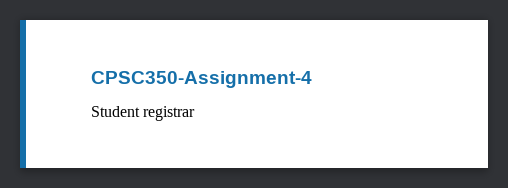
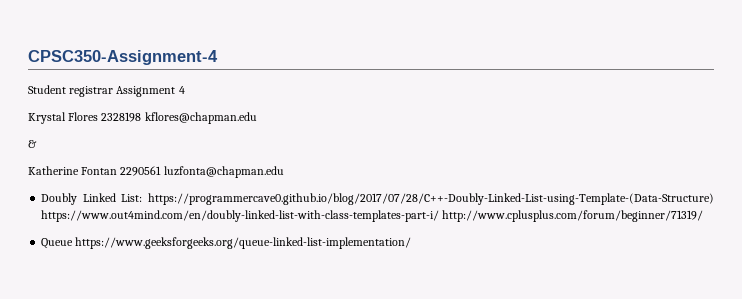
- Student registrar
+ Student registrar Assignment 4
+ Krystal Flores 2328198 kflores@chapman.edu
+ &
+ Katherine Fontan 2290561 luzfonta@chapman.edu
+ Doubly Linked List: https://programmercave0.github.io/blog/2017/07/28/C++-Doubly-Linked-List-using-Template-(Data-Structure) https://www.out4mind.com/en/doubly-linked-list-with-class-templates-part-i/ http://www.cplusplus.com/forum/beginner/71319/
+ Queue https://www.geeksforgeeks.org/queue-linked-list-implementation/

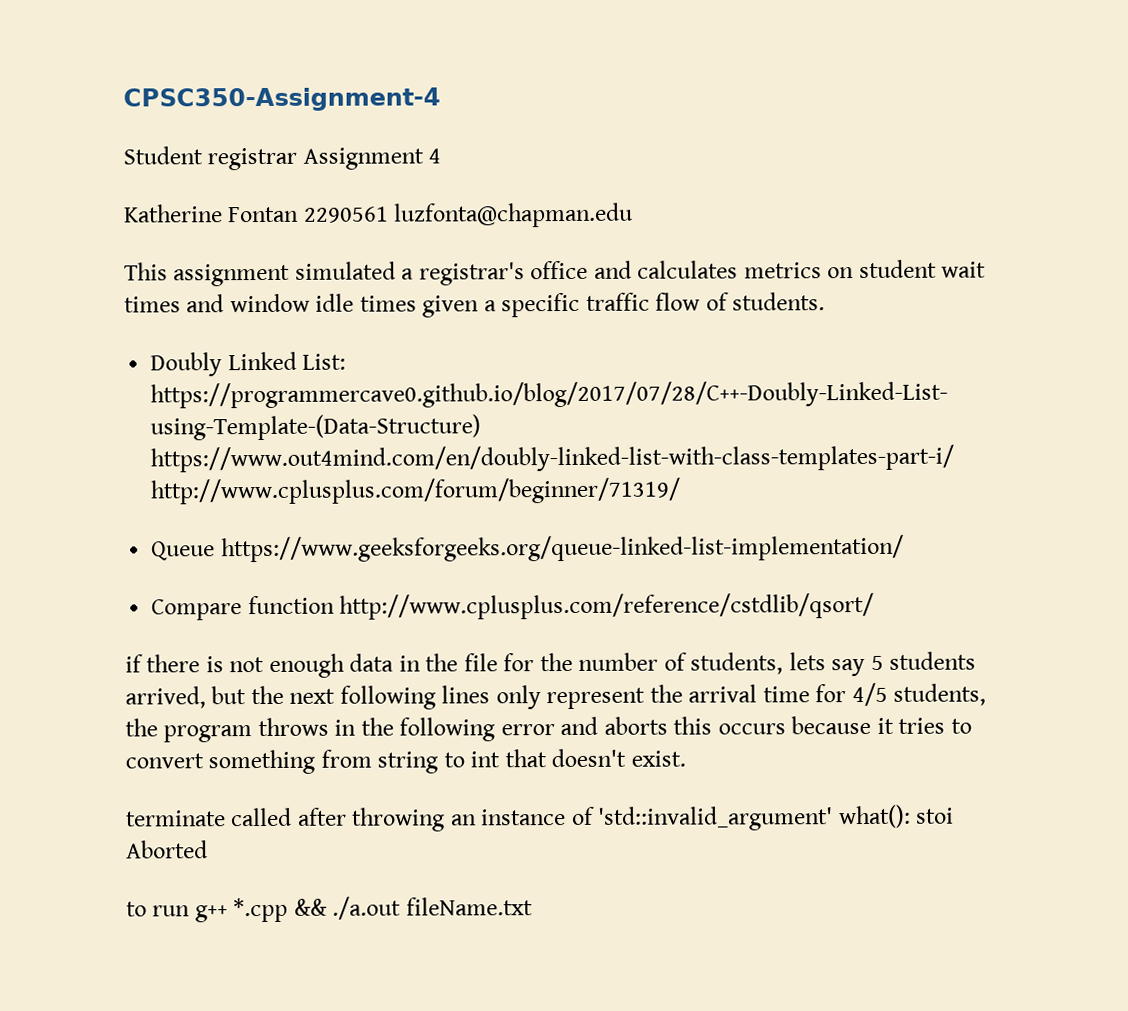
- Krystal Flores 2328198 kflores@chapman.edu
- &
+ This assignment simulated a registrar's office and calculates metrics on student wait times and window idle times given a specific traffic flow of students.
+ Compare function http://www.cplusplus.com/reference/cstdlib/qsort/
+ if there is not enough data in the file for the number of students, lets say 5 students arrived, but the next following lines only represent the arrival time for 4/5 students, the program throws in the following error and aborts this occurs because it tries to convert something from string to int that doesn't exist.
+ terminate called after throwing an instance of 'std::invalid_argument' what(): stoi Aborted
+ to run g++ *.cpp && ./a.out fileName.txt

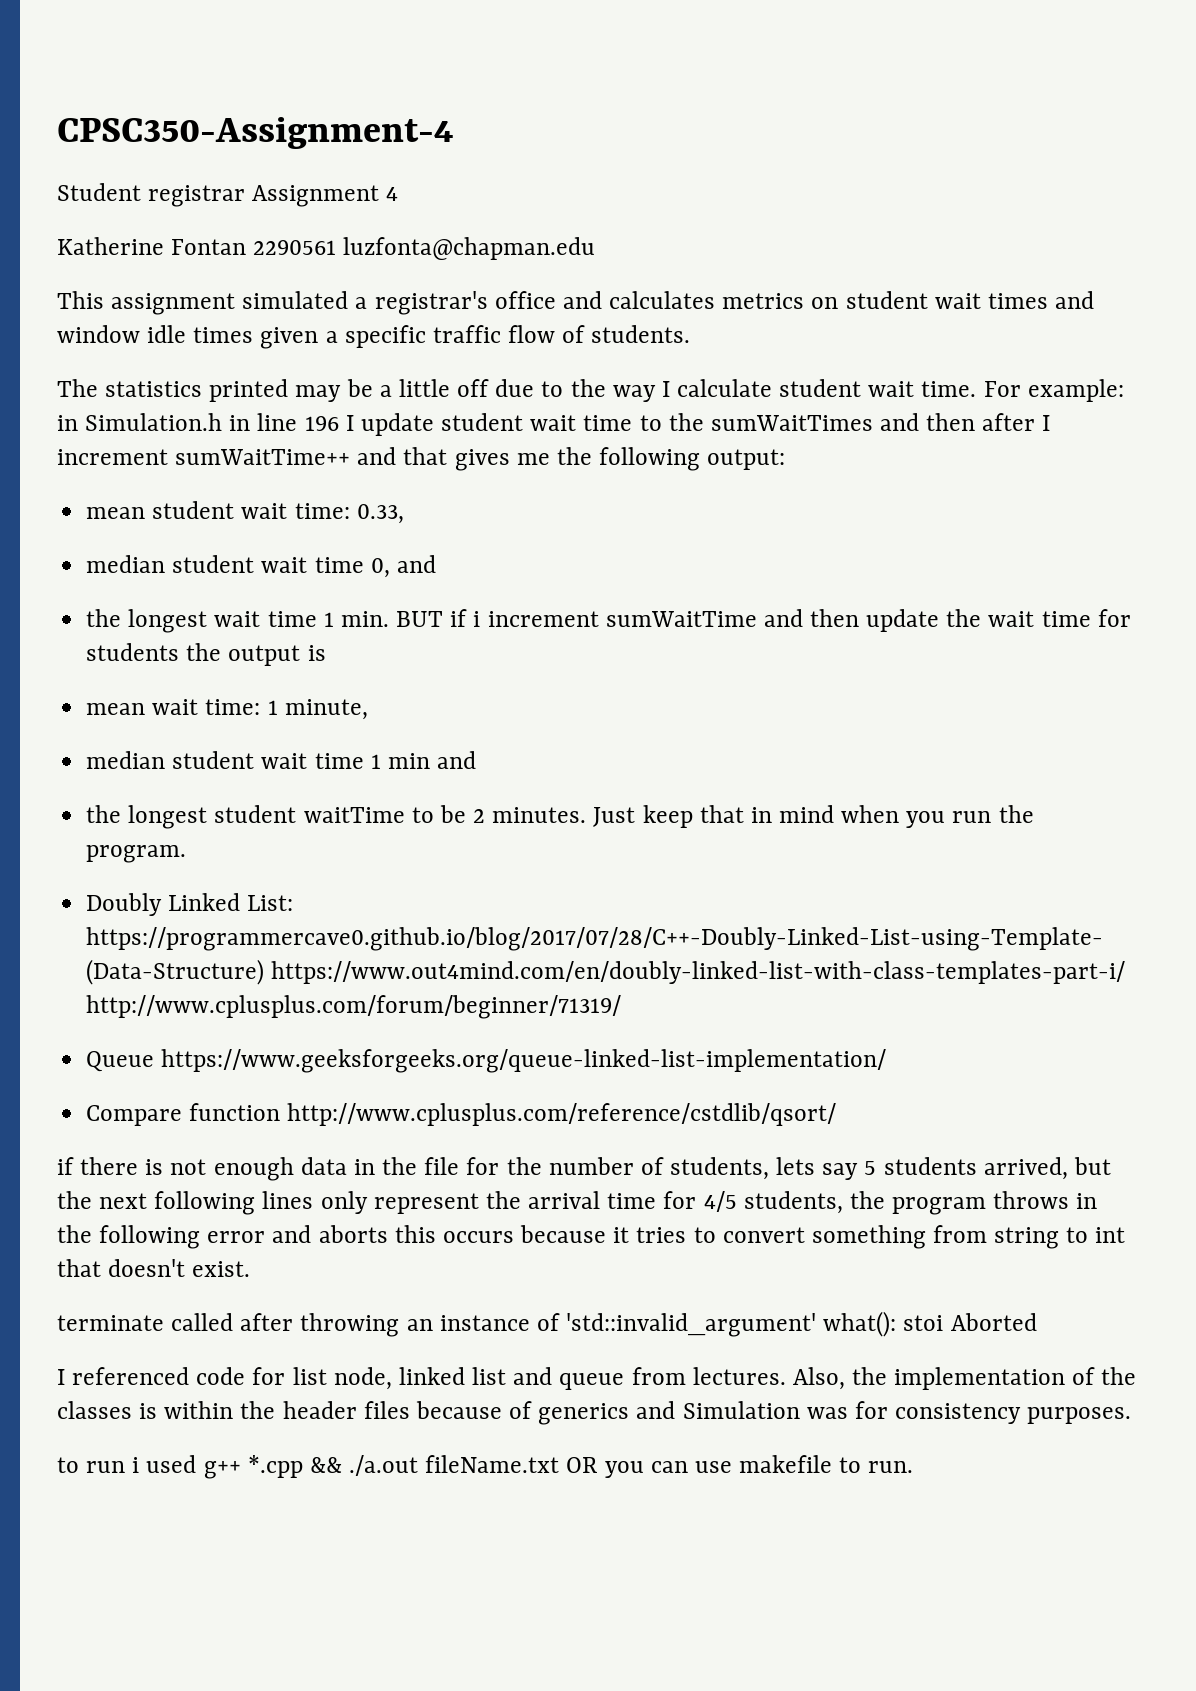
+ The statistics printed may be a little off due to the way I calculate student wait time. For example: in Simulation.h in line 196 I update student wait time to the sumWaitTimes and then after I increment sumWaitTime++ and that gives me the following output:
+ mean student wait time: 0.33,
+ median student wait time 0, and
+ the longest wait time 1 min. BUT if i increment sumWaitTime and then update the wait time for students the output is
+ mean wait time: 1 minute,
+ median student wait time 1 min and
+ the longest student waitTime to be 2 minutes. Just keep that in mind when you run the program.
+ I referenced code for list node, linked list and queue from lectures. Also, the implementation of the classes is within the header files because of generics and Simulation was for consistency purposes.
- to run g++ *.cpp && ./a.out fileName.txt
+ to run i used g++ *.cpp && ./a.out fileName.txt OR you can use makefile to run.

